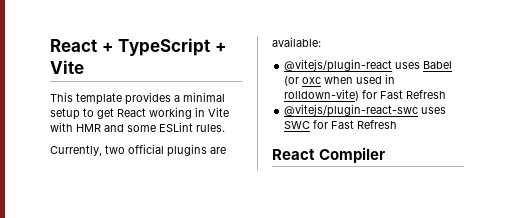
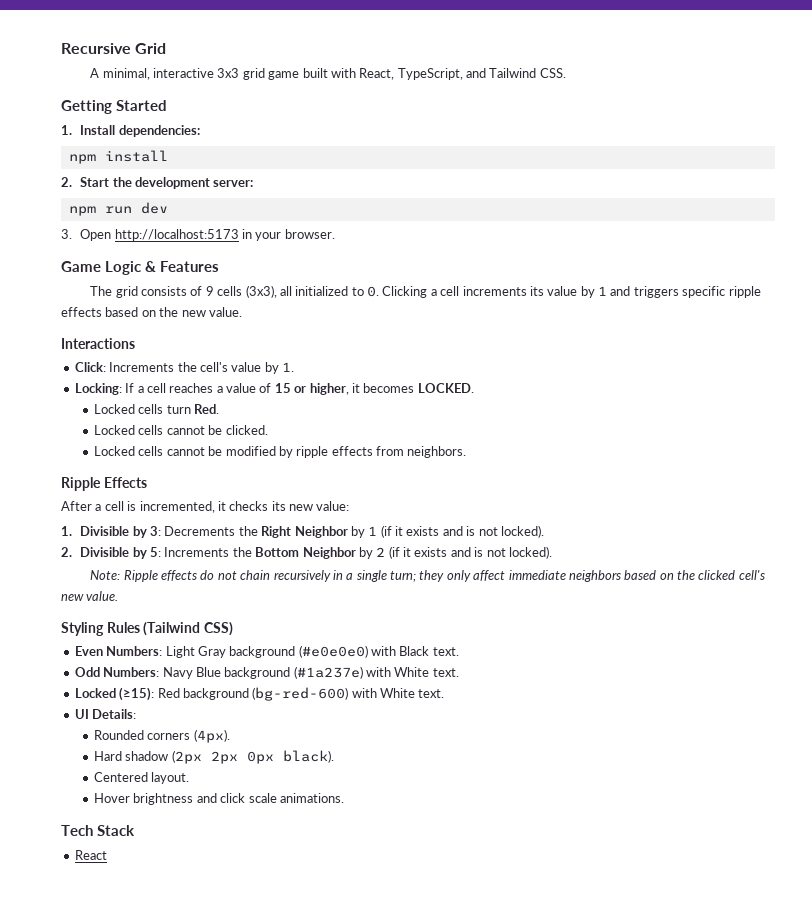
- React + TypeScript + Vite
- This template provides a minimal setup to get React working in Vite with HMR and some ESLint rules.
- Currently, two official plugins are available:
- @vitejs/plugin-react uses Babel (or oxc when used in rolldown-vite) for Fast Refresh
- @vitejs/plugin-react-swc uses SWC for Fast Refresh
- React Compiler
+ Recursive Grid
+ A minimal, interactive 3x3 grid game built with React, TypeScript, and Tailwind CSS.
+ Getting Started
+ 1. Install dependencies:
+ npm install
+ 2. Start the development server:
+ npm run dev
+ 3. Open http://localhost:5173 in your browser.
+ Game Logic & Features
+ The grid consists of 9 cells (3x3), all initialized to 0. Clicking a cell increments its value by 1 and triggers specific ripple effects based on the new value.
+ Interactions
+ Click: Increments the cell's value by 1.
+ Locking: If a cell reaches a value of 15 or higher, it becomes LOCKED.
+ Locked cells turn Red.
+ Locked cells cannot be clicked.
+ Locked cells cannot be modified by ripple effects from neighbors.
+ Ripple Effects
+ After a cell is incremented, it checks its new value:
+ 1. Divisible by 3: Decrements the Right Neighbor by 1 (if it exists and is not locked).
+ 2. Divisible by 5: Increments the Bottom Neighbor by 2 (if it exists and is not locked).
+ Note: Ripple effects do not chain recursively in a single turn; they only affect immediate neighbors based on the clicked cell's new value.
+ Styling Rules (Tailwind CSS)
+ Even Numbers: Light Gray background (#e0e0e0) with Black text.
+ Odd Numbers: Navy Blue background (#1a237e) with White text.
+ Locked (≥15): Red background (bg-red-600) with White text.
+ UI Details:
+ Rounded corners (4px).
+ Hard shadow (2px 2px 0px black).
+ Centered layout.
+ Hover brightness and click scale animations.
+ Tech Stack
+ React

